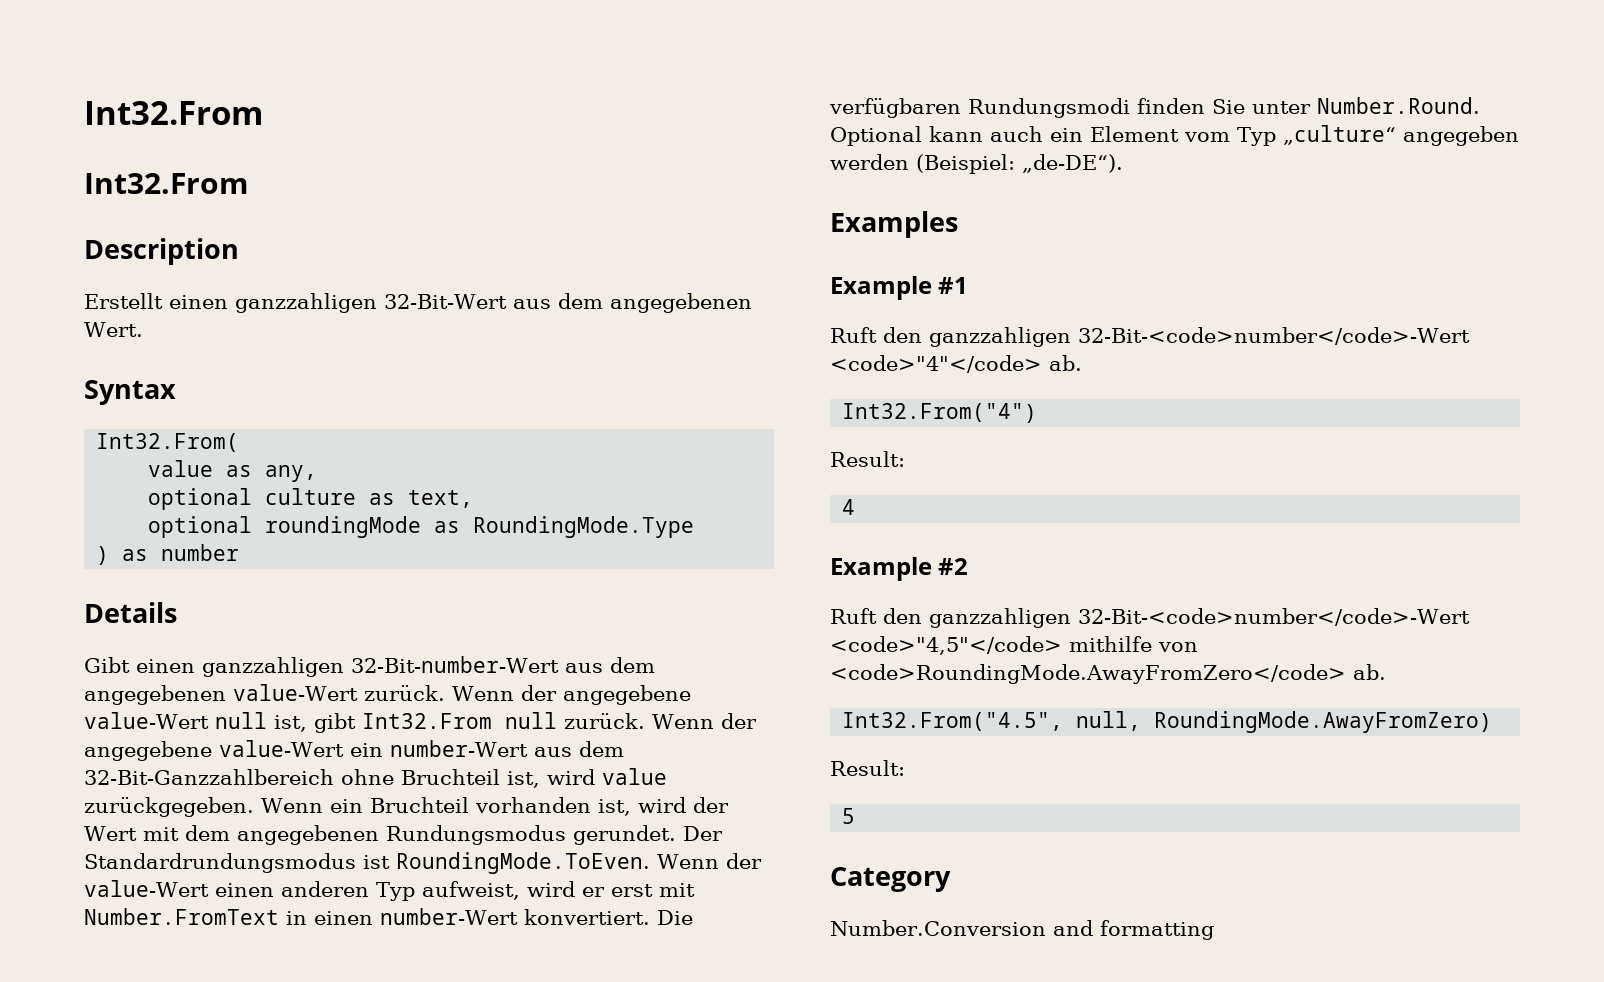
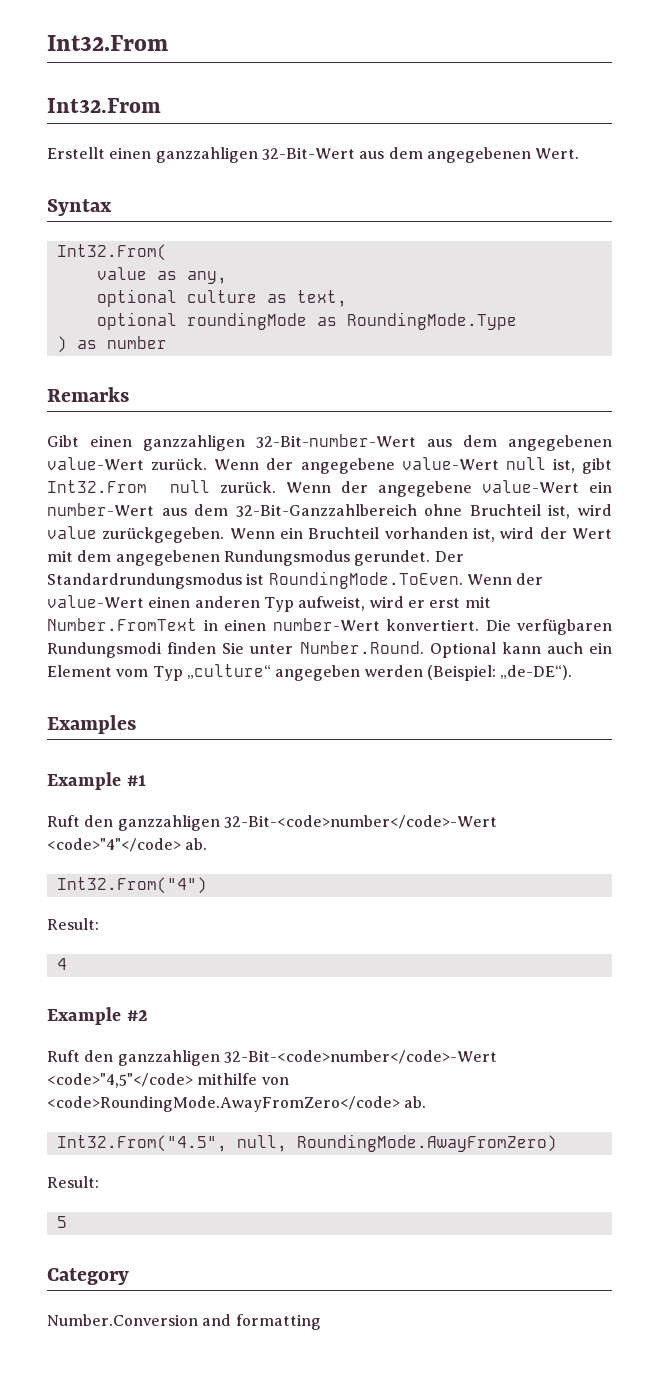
- Description
- Details
+ Remarks

